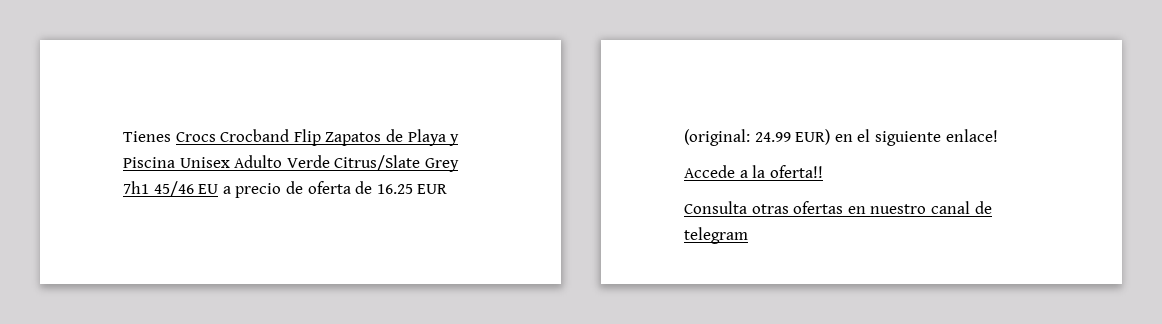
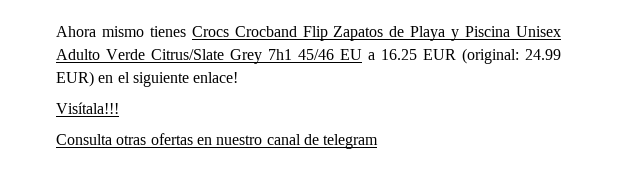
- Tienes Crocs Crocband Flip Zapatos de Playa y Piscina Unisex Adulto Verde Citrus/Slate Grey 7h1 45/46 EU a precio de oferta de 16.25 EUR (original: 24.99 EUR) en el siguiente enlace!
+ Ahora mismo tienes Crocs Crocband Flip Zapatos de Playa y Piscina Unisex Adulto Verde Citrus/Slate Grey 7h1 45/46 EU a 16.25 EUR (original: 24.99 EUR) en el siguiente enlace!
- Accede a la oferta!!
+ Visítala!!!

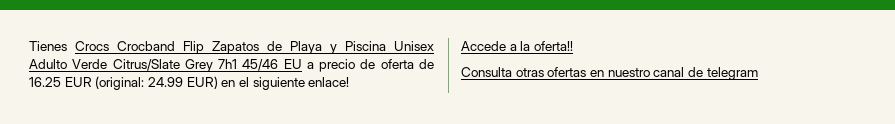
- Ahora mismo tienes Crocs Crocband Flip Zapatos de Playa y Piscina Unisex Adulto Verde Citrus/Slate Grey 7h1 45/46 EU a 16.25 EUR (original: 24.99 EUR) en el siguiente enlace!
+ Tienes Crocs Crocband Flip Zapatos de Playa y Piscina Unisex Adulto Verde Citrus/Slate Grey 7h1 45/46 EU a precio de oferta de 16.25 EUR (original: 24.99 EUR) en el siguiente enlace!
- Visítala!!!
+ Accede a la oferta!!

